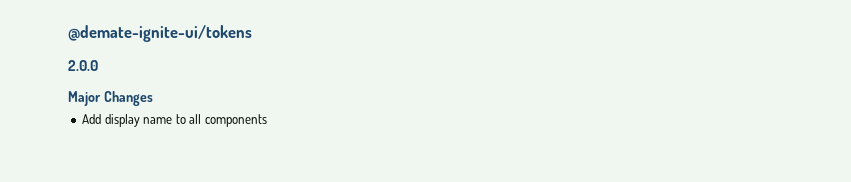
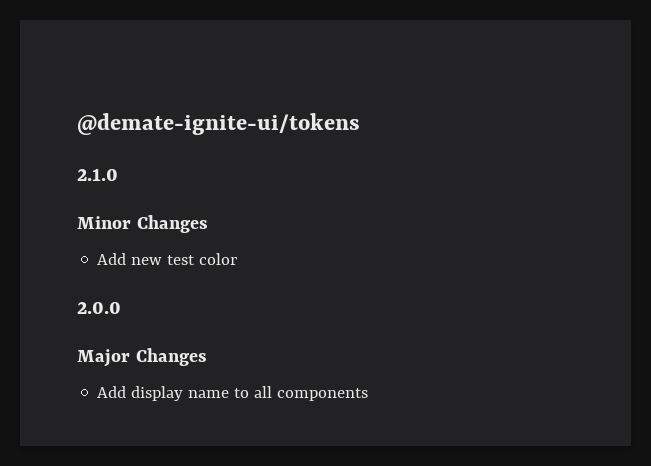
+ 2.1.0
+ Minor Changes
+ Add new test color

